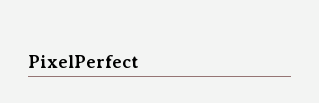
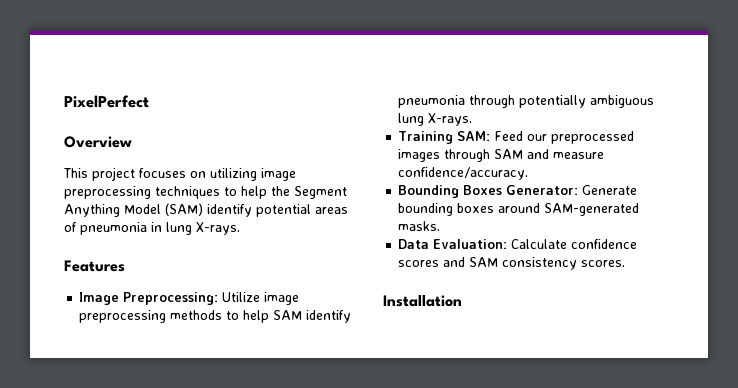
+ Overview
+ This project focuses on utilizing image preprocessing techniques to help the Segment Anything Model (SAM) identify potential areas of pneumonia in lung X-rays.
+ Features
+ Image Preprocessing: Utilize image preprocessing methods to help SAM identify pneumonia through potentially ambiguous lung X-rays.
+ Training SAM: Feed our preprocessed images through SAM and measure confidence/accuracy.
+ Bounding Boxes Generator: Generate bounding boxes around SAM-generated masks.
+ Data Evaluation: Calculate confidence scores and SAM consistency scores.
+ Installation

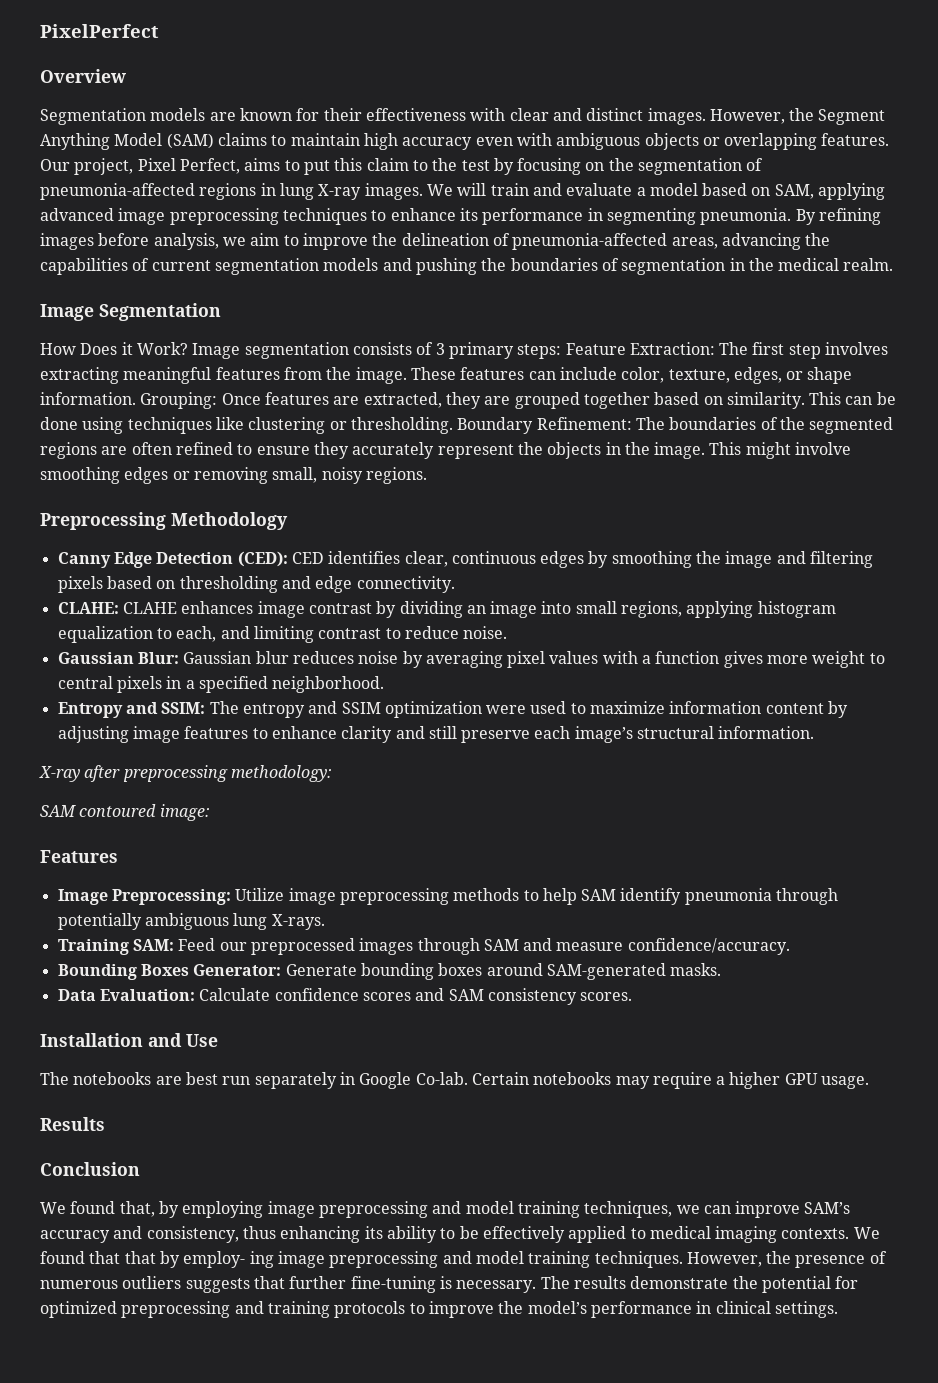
- This project focuses on utilizing image preprocessing techniques to help the Segment Anything Model (SAM) identify potential areas of pneumonia in lung X-rays.
+ Segmentation models are known for their effectiveness with clear and distinct images. However, the Segment Anything Model (SAM) claims to maintain high accuracy even with ambiguous objects or overlapping features. Our project, Pixel Perfect, aims to put this claim to the test by focusing on the segmentation of pneumonia-affected regions in lung X-ray images. We will train and evaluate a model based on SAM, applying advanced image preprocessing techniques to enhance its performance in segmenting pneumonia. By refining images before analysis, we aim to improve the delineation of pneumonia-affected areas, advancing the capabilities of current segmentation models and pushing the boundaries of segmentation in the medical realm.
+ Image Segmentation
+ How Does it Work? Image segmentation consists of 3 primary steps: Feature Extraction: The first step involves extracting meaningful features from the image. These features can include color, texture, edges, or shape information. Grouping: Once features are extracted, they are grouped together based on similarity. This can be done using techniques like clustering or thresholding. Boundary Refinement: The boundaries of the segmented regions are often refined to ensure they accurately represent the objects in the image. This might involve smoothing edges or removing small, noisy regions.
+ Preprocessing Methodology
+ Canny Edge Detection (CED): CED identifies clear, continuous edges by smoothing the image and filtering pixels based on thresholding and edge connectivity.
+ CLAHE: CLAHE enhances image contrast by dividing an image into small regions, applying histogram equalization to each, and limiting contrast to reduce noise.
+ Gaussian Blur: Gaussian blur reduces noise by averaging pixel values with a function gives more weight to central pixels in a specified neighborhood.
+ Entropy and SSIM: The entropy and SSIM optimization were used to maximize information content by adjusting image features to enhance clarity and still preserve each image’s structural information.
+ X-ray after preprocessing methodology:
+ SAM contoured image:
- Installation
+ Installation and Use
+ The notebooks are best run separately in Google Co-lab. Certain notebooks may require a higher GPU usage.
+ Results
+ Conclusion
+ We found that, by employing image preprocessing and model training techniques, we can improve SAM’s accuracy and consistency, thus enhancing its ability to be effectively applied to medical imaging contexts. We found that that by employ‐ ing image preprocessing and model training techniques. However, the presence of numerous outliers suggests that further fine‐tuning is necessary. The results demonstrate the potential for optimized preprocessing and training protocols to improve the model’s performance in clinical settings.

